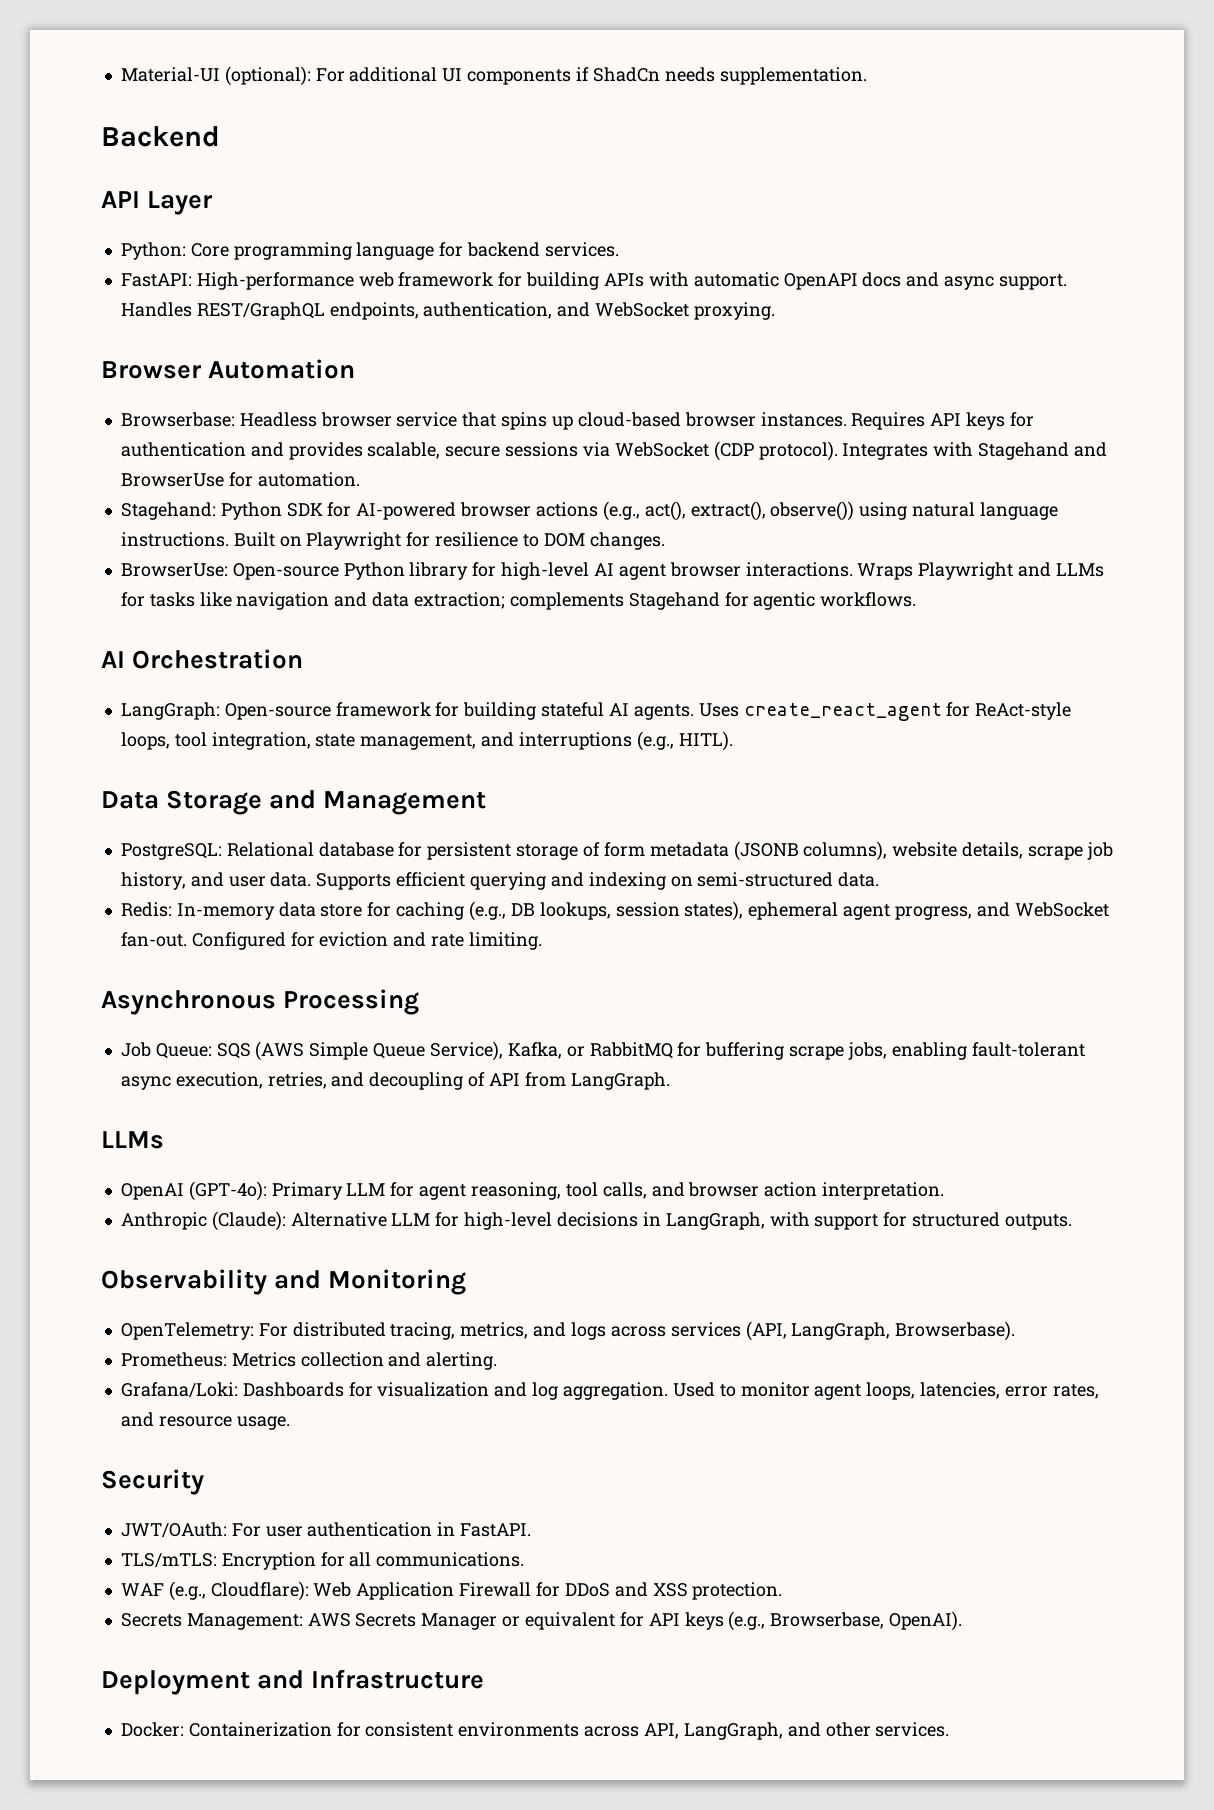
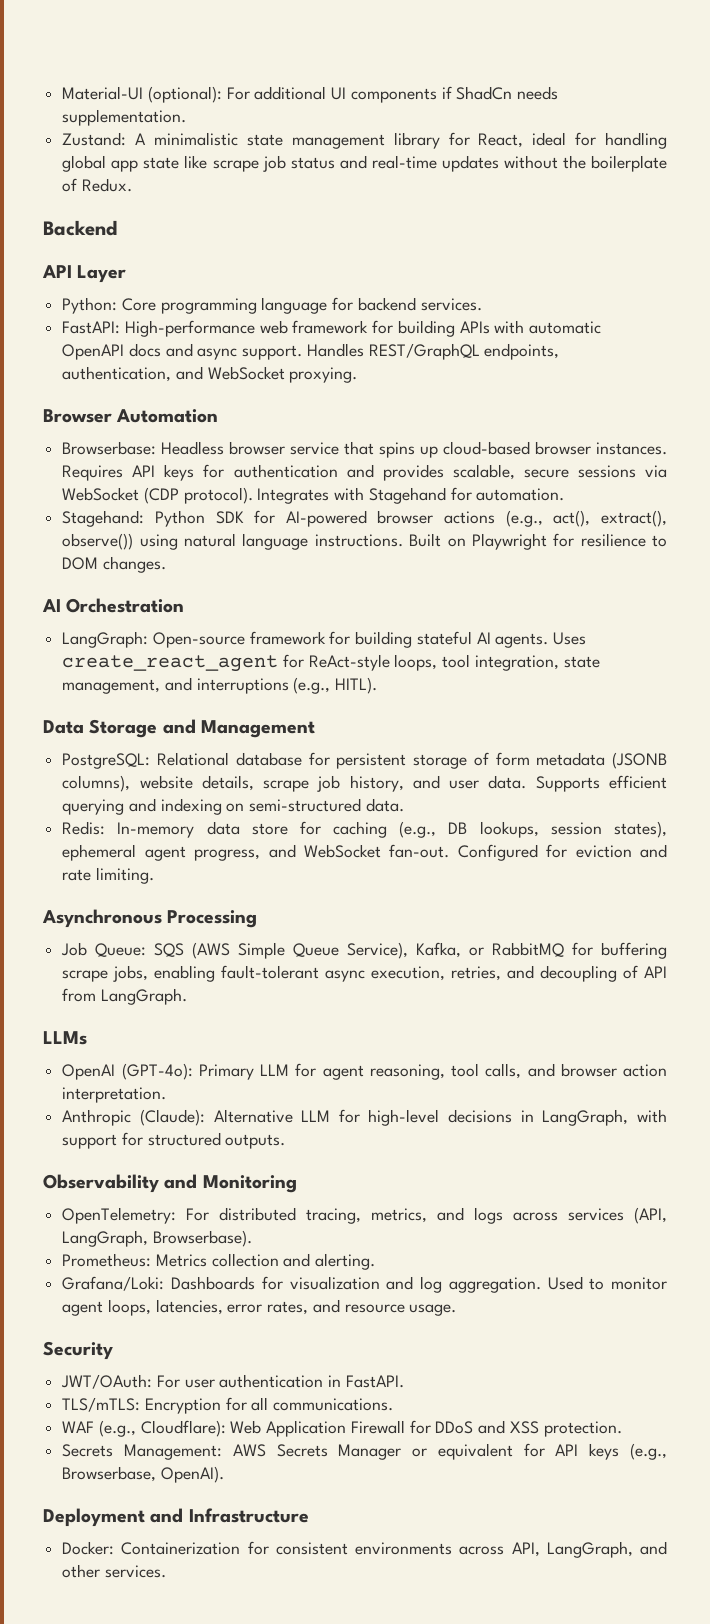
+ Zustand: A minimalistic state management library for React, ideal for handling global app state like scrape job status and real-time updates without the boilerplate of Redux.
- Integrates with Stagehand and BrowserUse for automation.
+ Integrates with Stagehand for automation.
- BrowserUse: Open-source Python library for high-level AI agent browser interactions. Wraps Playwright and LLMs for tasks like navigation and data extraction; complements Stagehand for agentic workflows.

